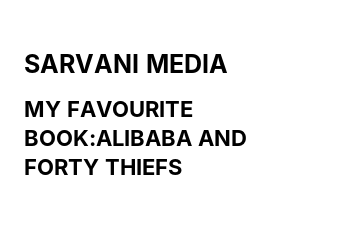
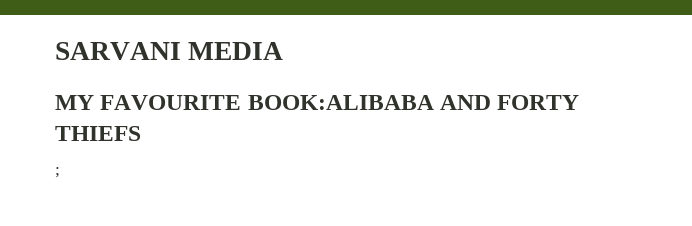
+ ;

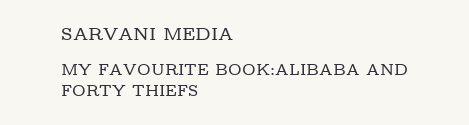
- ;

